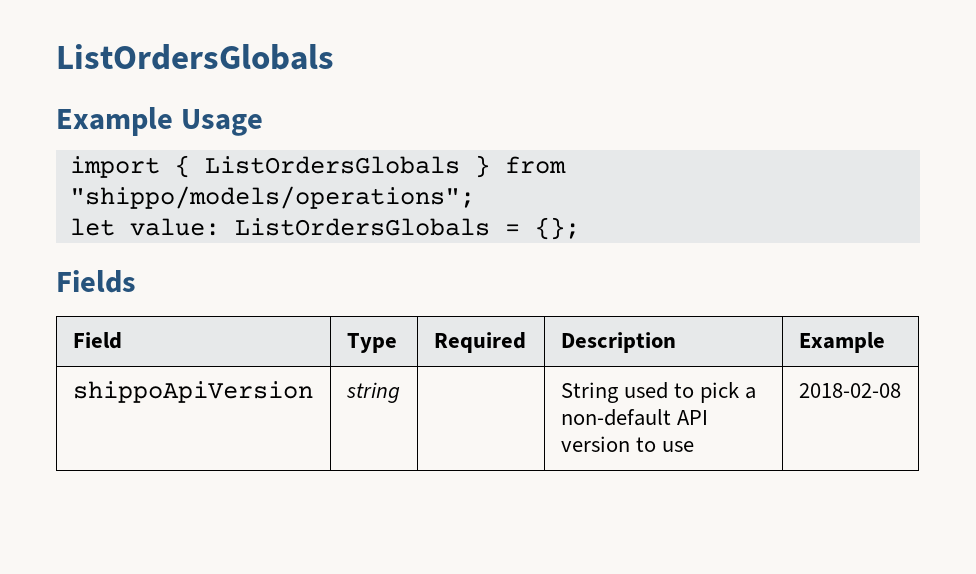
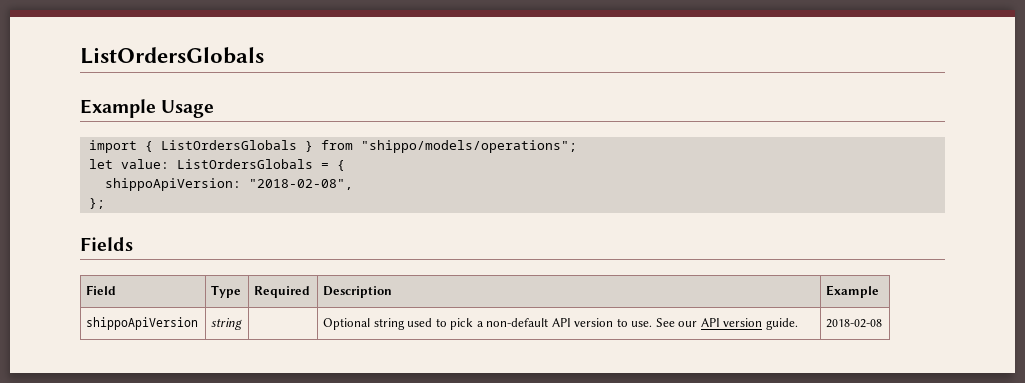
- let value: ListOrdersGlobals = {};
+ let value: ListOrdersGlobals = {
+ shippoApiVersion: "2018-02-08",
+ };
- shippoApiVersion | string | | String used to pick a non-default API version to use | 2018-02-08
+ shippoApiVersion | string | | Optional string used to pick a non-default API version to use. See our API version guide. | 2018-02-08

